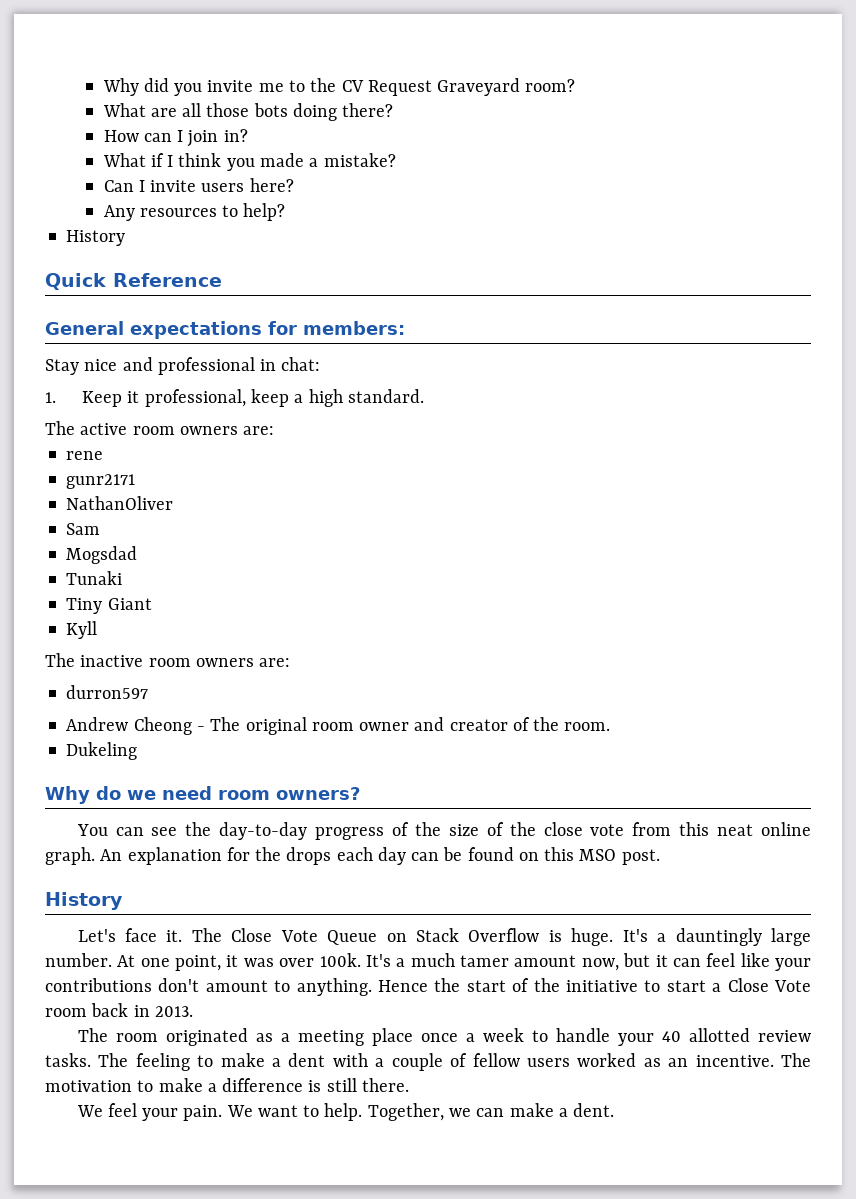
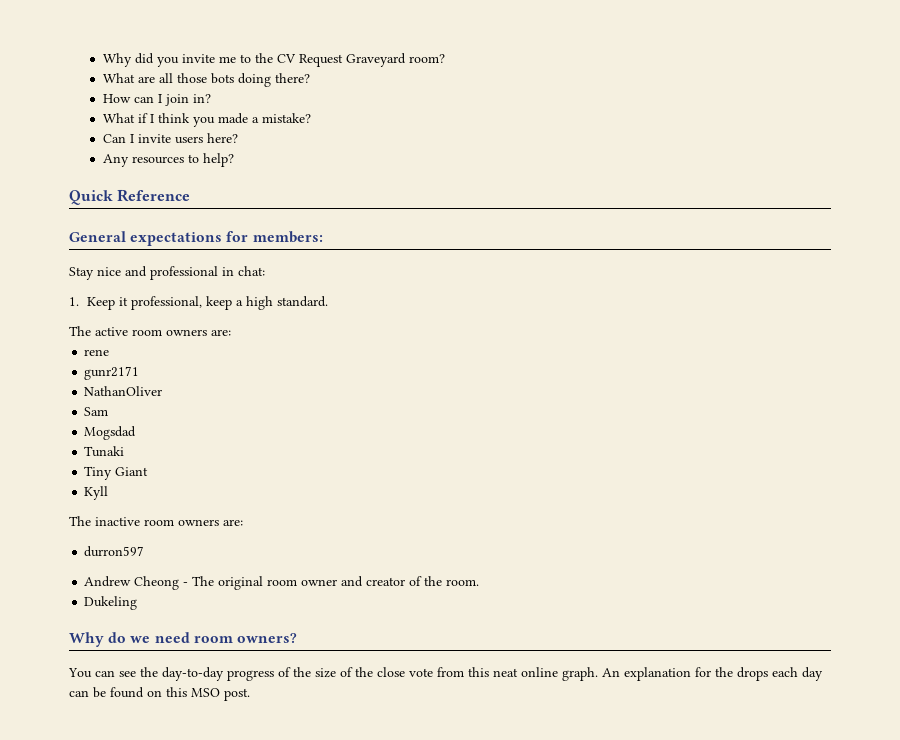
  Any resources to help?
- History
  An explanation for the drops each day can be found on this MSO post.
- History
- Let's face it. The Close Vote Queue on Stack Overflow is huge. It's a dauntingly large number. At one point, it was over 100k. It's a much tamer amount now, but it can feel like your contributions don't amount to anything. Hence the start of the initiative to start a Close Vote room back in 2013.
- The room originated as a meeting place once a week to handle your 40 allotted review tasks. The feeling to make a dent with a couple of fellow users worked as an incentive. The motivation to make a difference is still there.
- We feel your pain. We want to help. Together, we can make a dent.

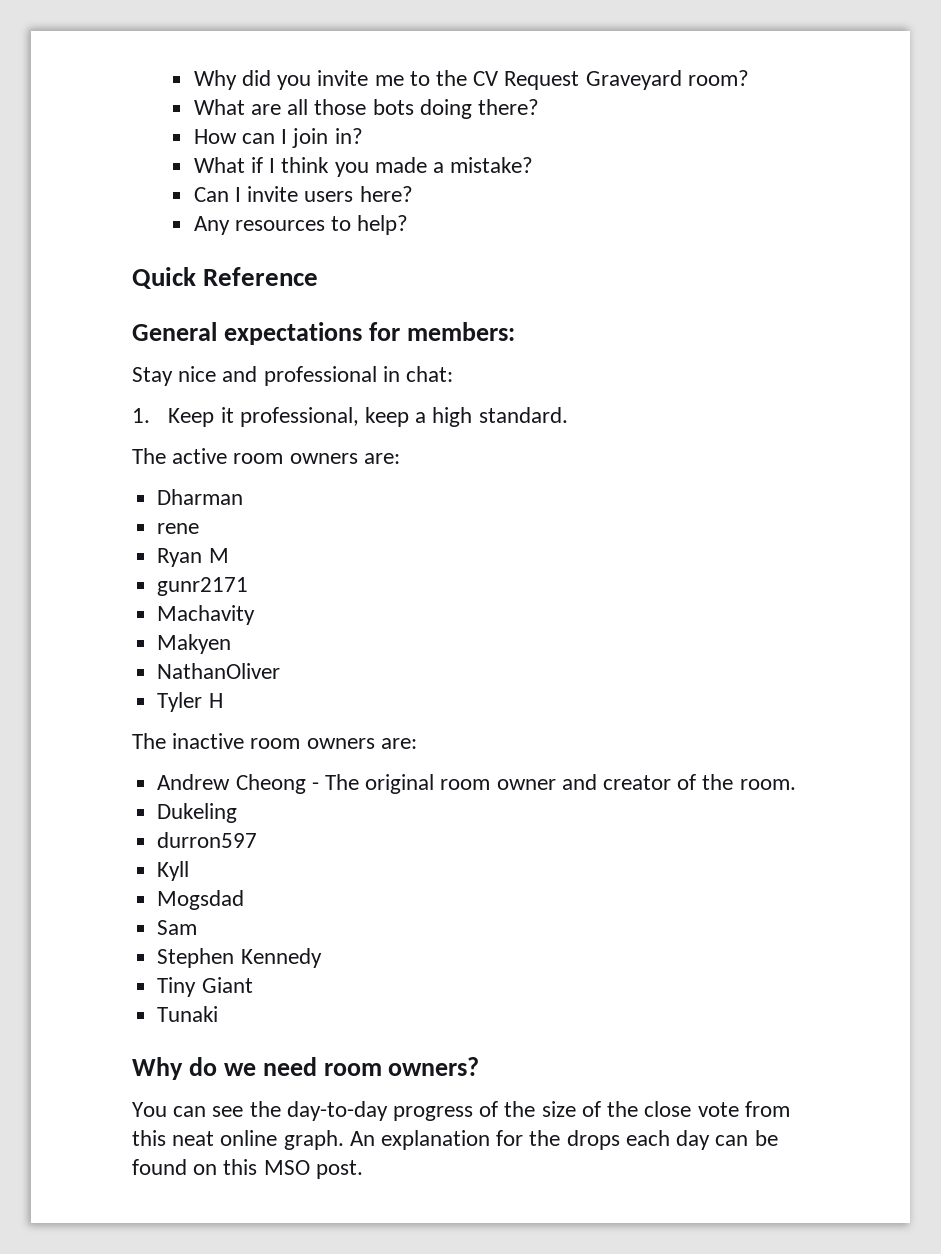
+ Dharman
+ Ryan M
+ Machavity
+ Makyen
- Sam
- Mogsdad
- Tunaki
- Tiny Giant
- Kyll
+ Tyler H
- durron597
+ durron597
+ Kyll
+ Mogsdad
+ Sam
+ Stephen Kennedy
+ Tiny Giant
+ Tunaki

